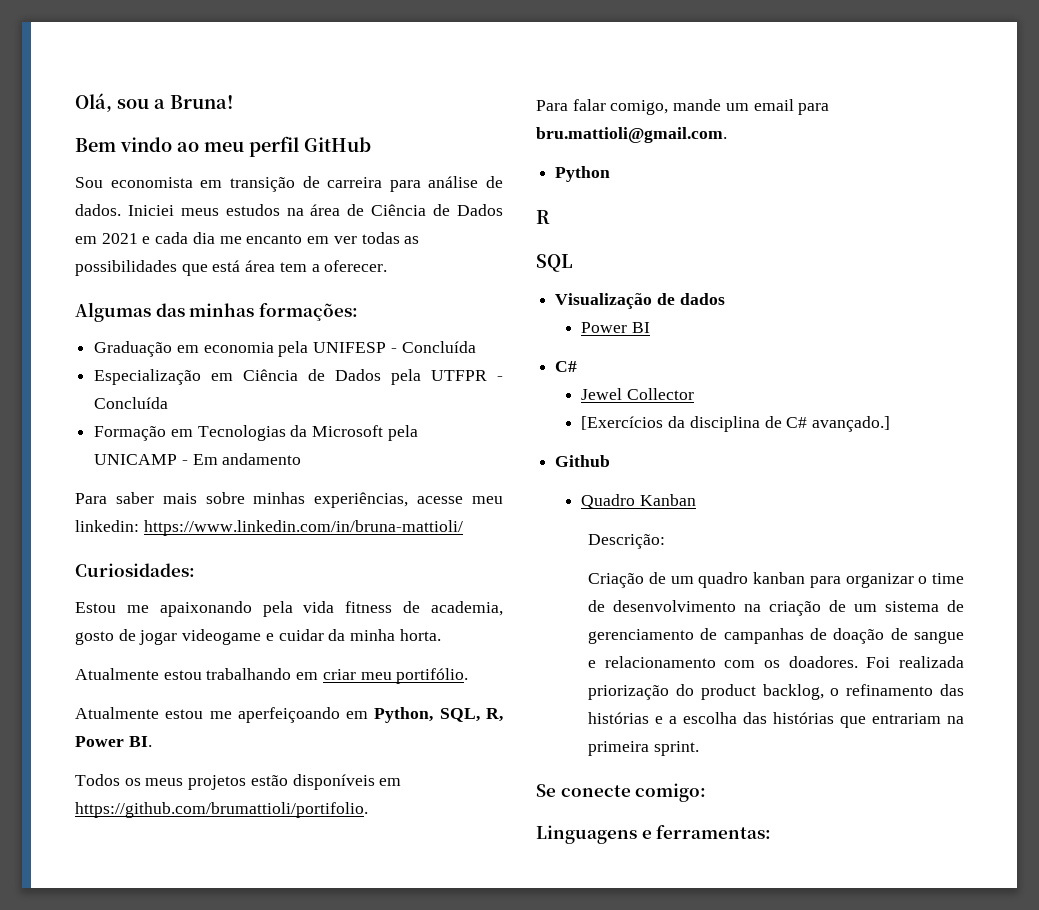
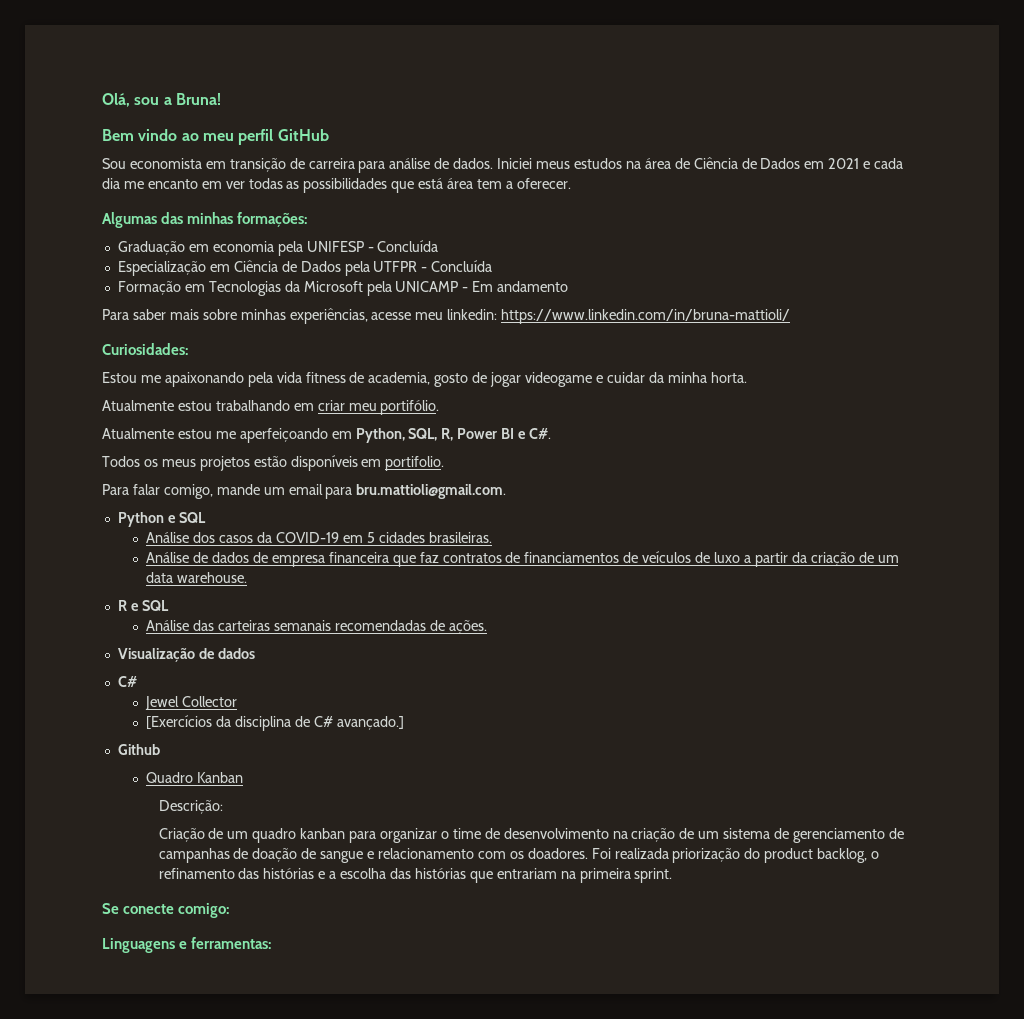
- Atualmente estou me aperfeiçoando em Python, SQL, R, Power BI.
+ Atualmente estou me aperfeiçoando em Python, SQL, R, Power BI e C#.
- Todos os meus projetos estão disponíveis em https://github.com/brumattioli/portifolio.
+ Todos os meus projetos estão disponíveis em portifolio.
- Python
- R
- SQL
+ Python e SQL
+ Análise dos casos da COVID-19 em 5 cidades brasileiras.
+ Análise de dados de empresa financeira que faz contratos de financiamentos de veículos de luxo a partir da criação de um data warehouse.
+ R e SQL
+ Análise das carteiras semanais recomendadas de ações.
- Power BI

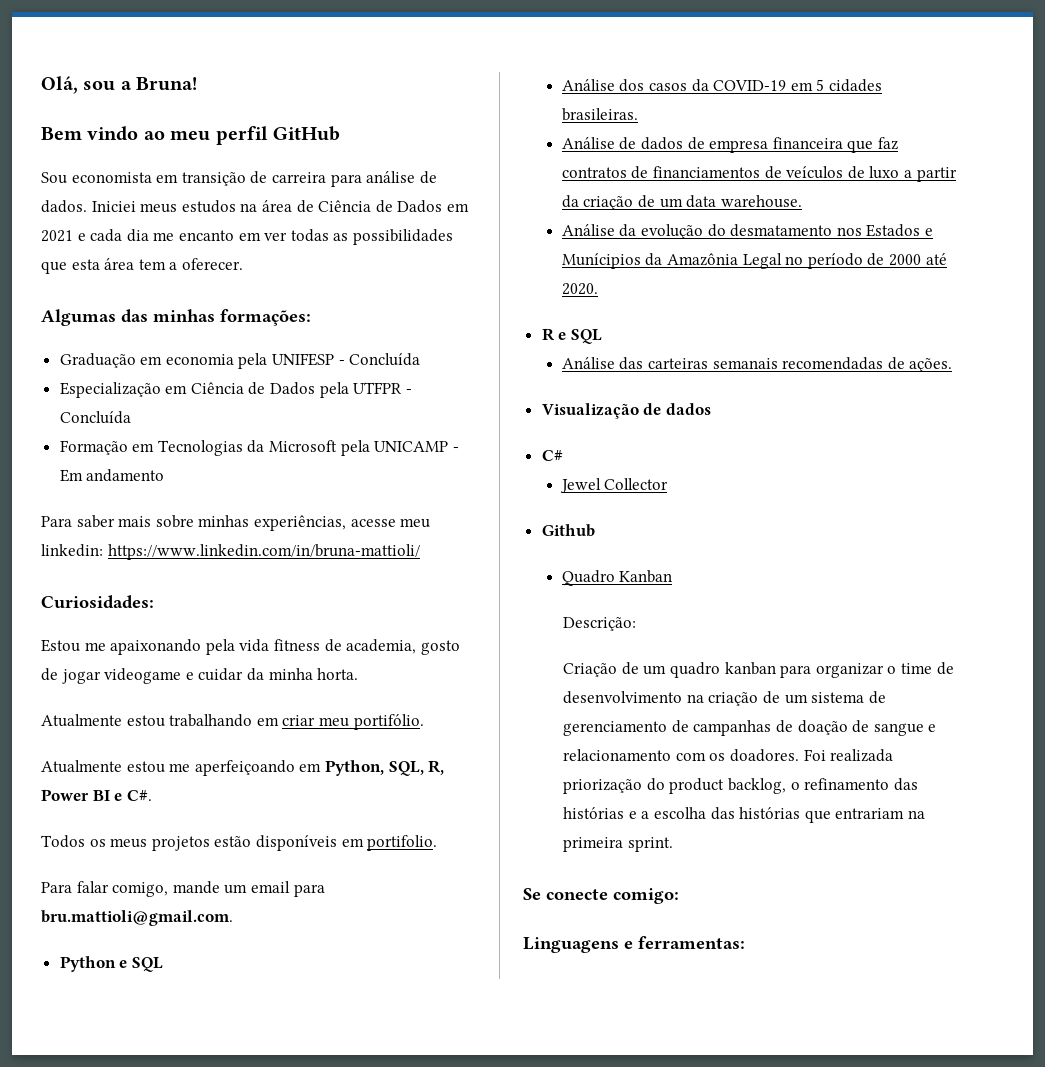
- Iniciei meus estudos na área de Ciência de Dados em 2021 e cada dia me encanto em ver todas as possibilidades que está área tem a oferecer.
+ Iniciei meus estudos na área de Ciência de Dados em 2021 e cada dia me encanto em ver todas as possibilidades que esta área tem a oferecer.
+ Análise da evolução do desmatamento nos Estados e Munícipios da Amazônia Legal no período de 2000 até 2020.
- [Exercícios da disciplina de C# avançado.]

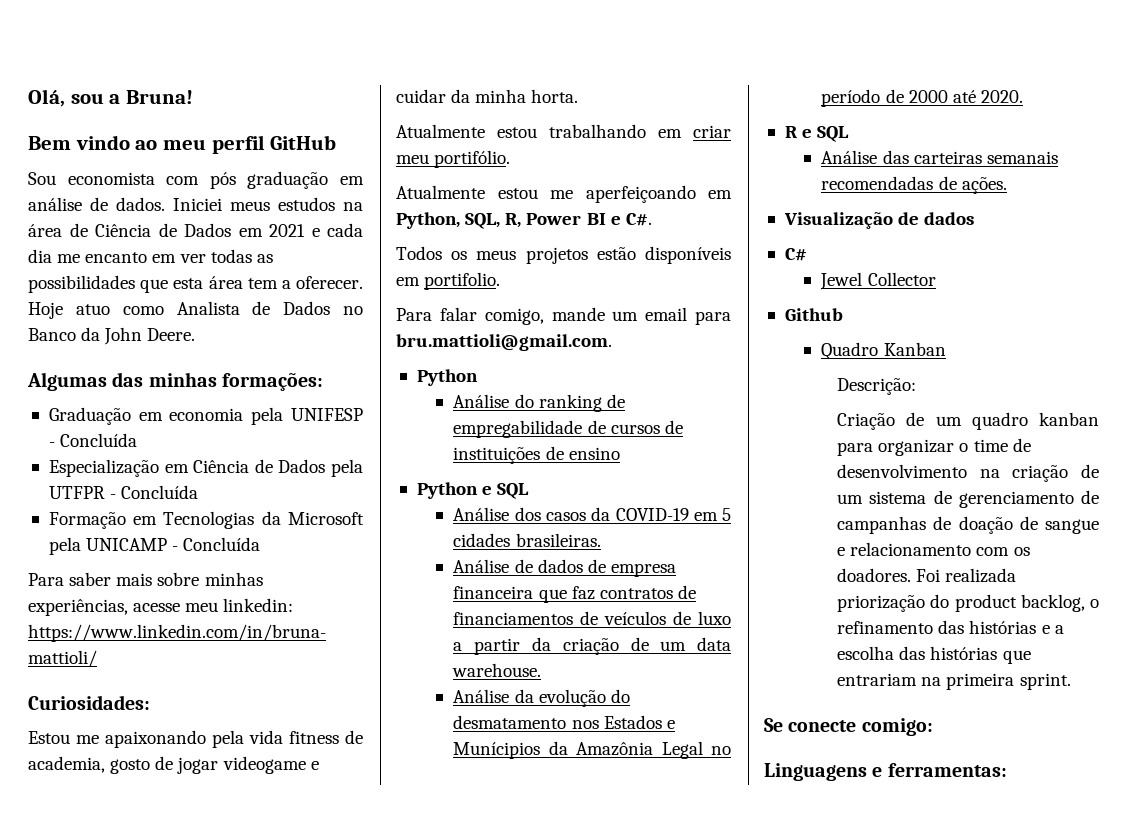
- Sou economista em transição de carreira para análise de dados.
+ Sou economista com pós graduação em análise de dados.
+ Hoje atuo como Analista de Dados no Banco da John Deere.
- Formação em Tecnologias da Microsoft pela UNICAMP - Em andamento
+ Formação em Tecnologias da Microsoft pela UNICAMP - Concluída
  Para falar comigo, mande um email para bru.mattioli@gmail.com.
+ Python
+ Análise do ranking de empregabilidade de cursos de instituições de ensino

